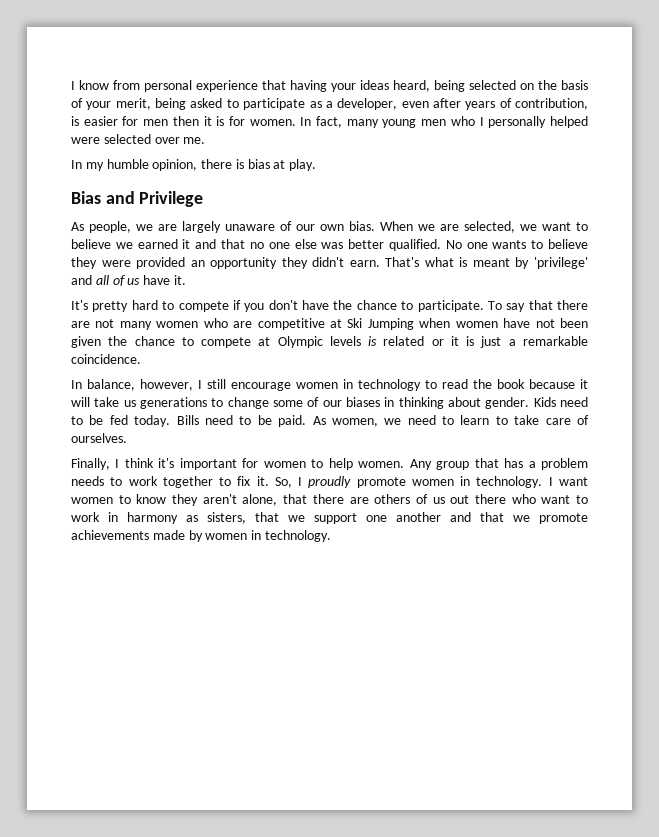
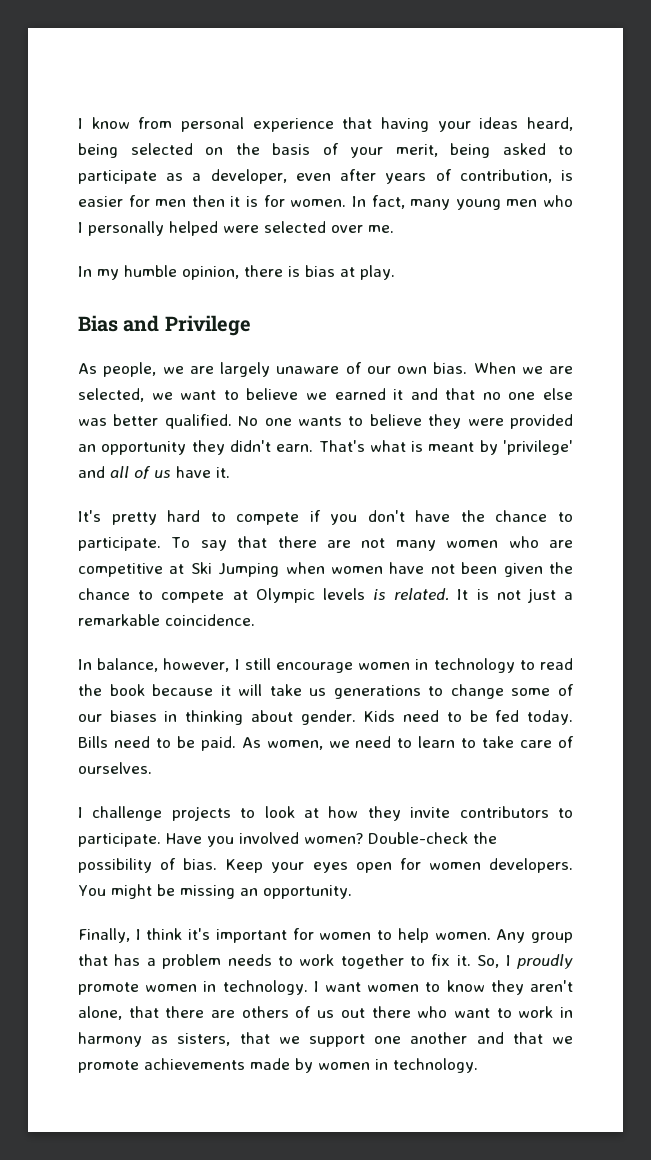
- To say that there are not many women who are competitive at Ski Jumping when women have not been given the chance to compete at Olympic levels is related or it is just a remarkable coincidence.
+ To say that there are not many women who are competitive at Ski Jumping when women have not been given the chance to compete at Olympic levels is related. It is not just a remarkable coincidence.
+ I challenge projects to look at how they invite contributors to participate. Have you involved women? Double-check the possibility of bias. Keep your eyes open for women developers. You might be missing an opportunity.

